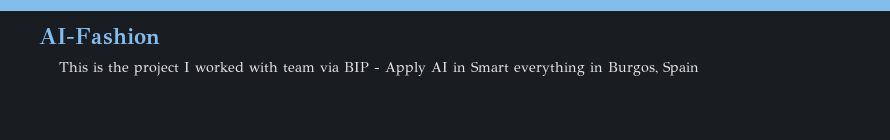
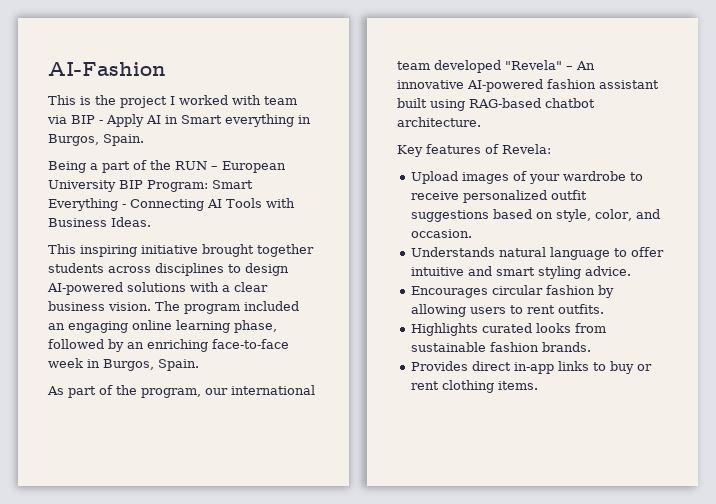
- This is the project I worked with team via BIP - Apply AI in Smart everything in Burgos, Spain
+ This is the project I worked with team via BIP - Apply AI in Smart everything in Burgos, Spain.
+ Being a part of the RUN – European University BIP Program: Smart Everything - Connecting AI Tools with Business Ideas.
+ This inspiring initiative brought together students across disciplines to design AI-powered solutions with a clear business vision. The program included an engaging online learning phase, followed by an enriching face-to-face week in Burgos, Spain.
+ As part of the program, our international team developed "Revela" – An innovative AI-powered fashion assistant built using RAG-based chatbot architecture.
+ Key features of Revela:
+ Upload images of your wardrobe to receive personalized outfit suggestions based on style, color, and occasion.
+ Understands natural language to offer intuitive and smart styling advice.
+ Encourages circular fashion by allowing users to rent outfits.
+ Highlights curated looks from sustainable fashion brands.
+ Provides direct in-app links to buy or rent clothing items.

